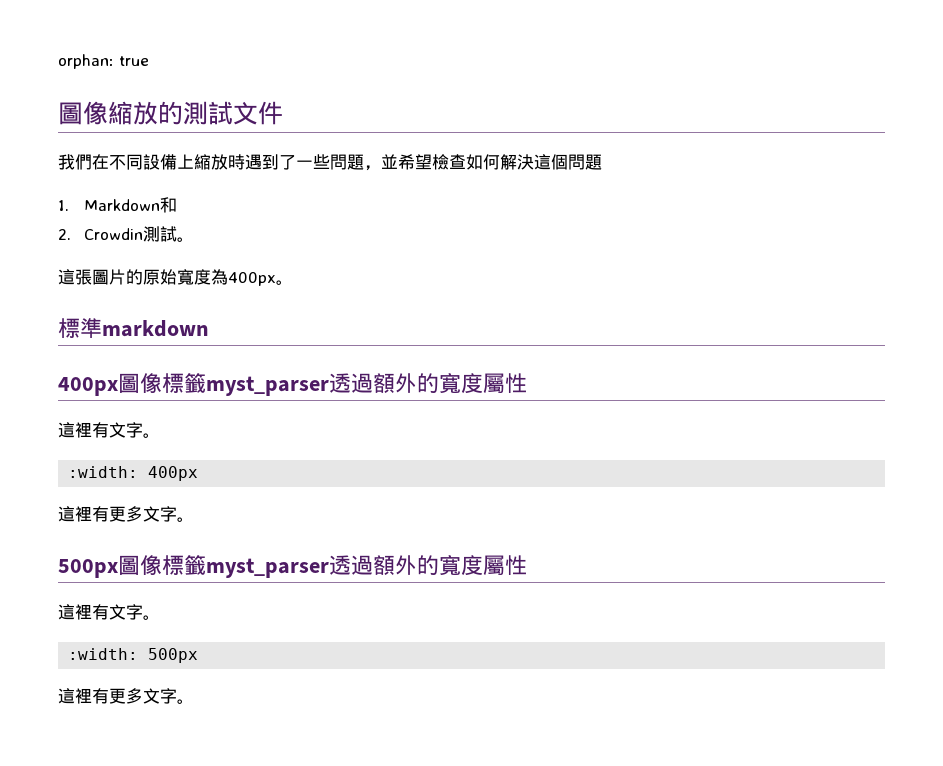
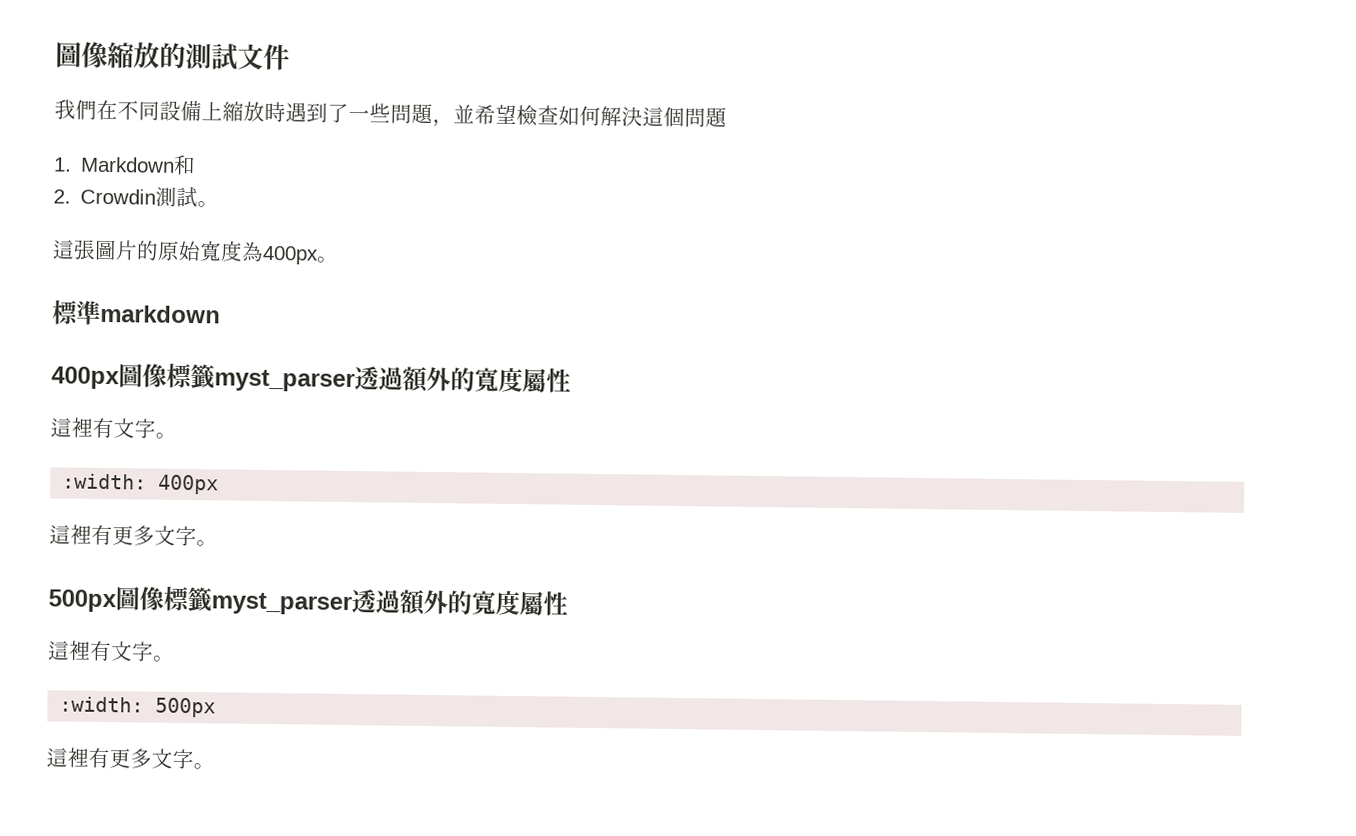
- orphan: true

